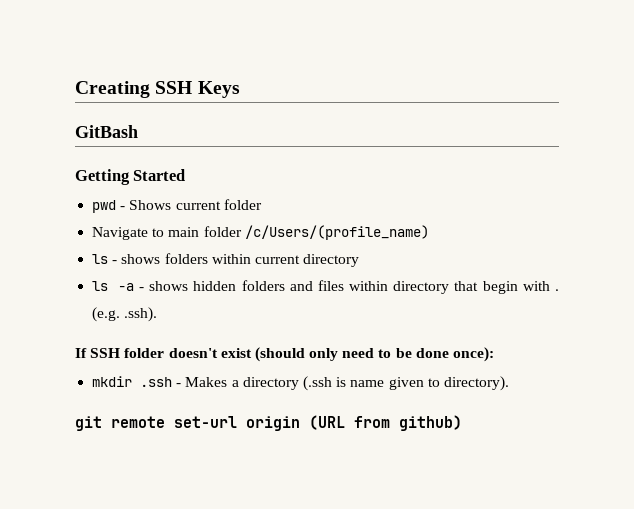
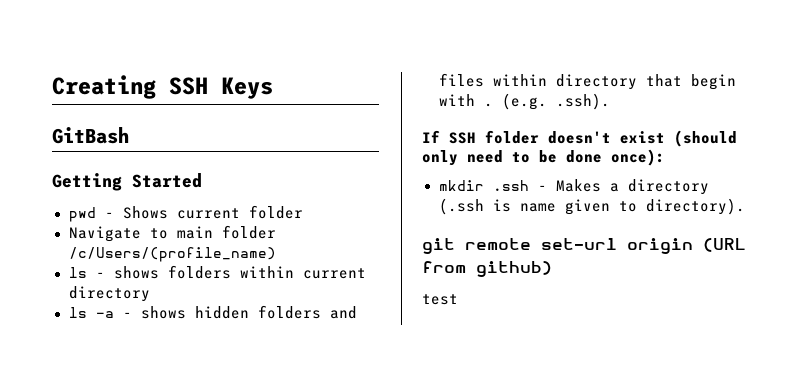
+ test

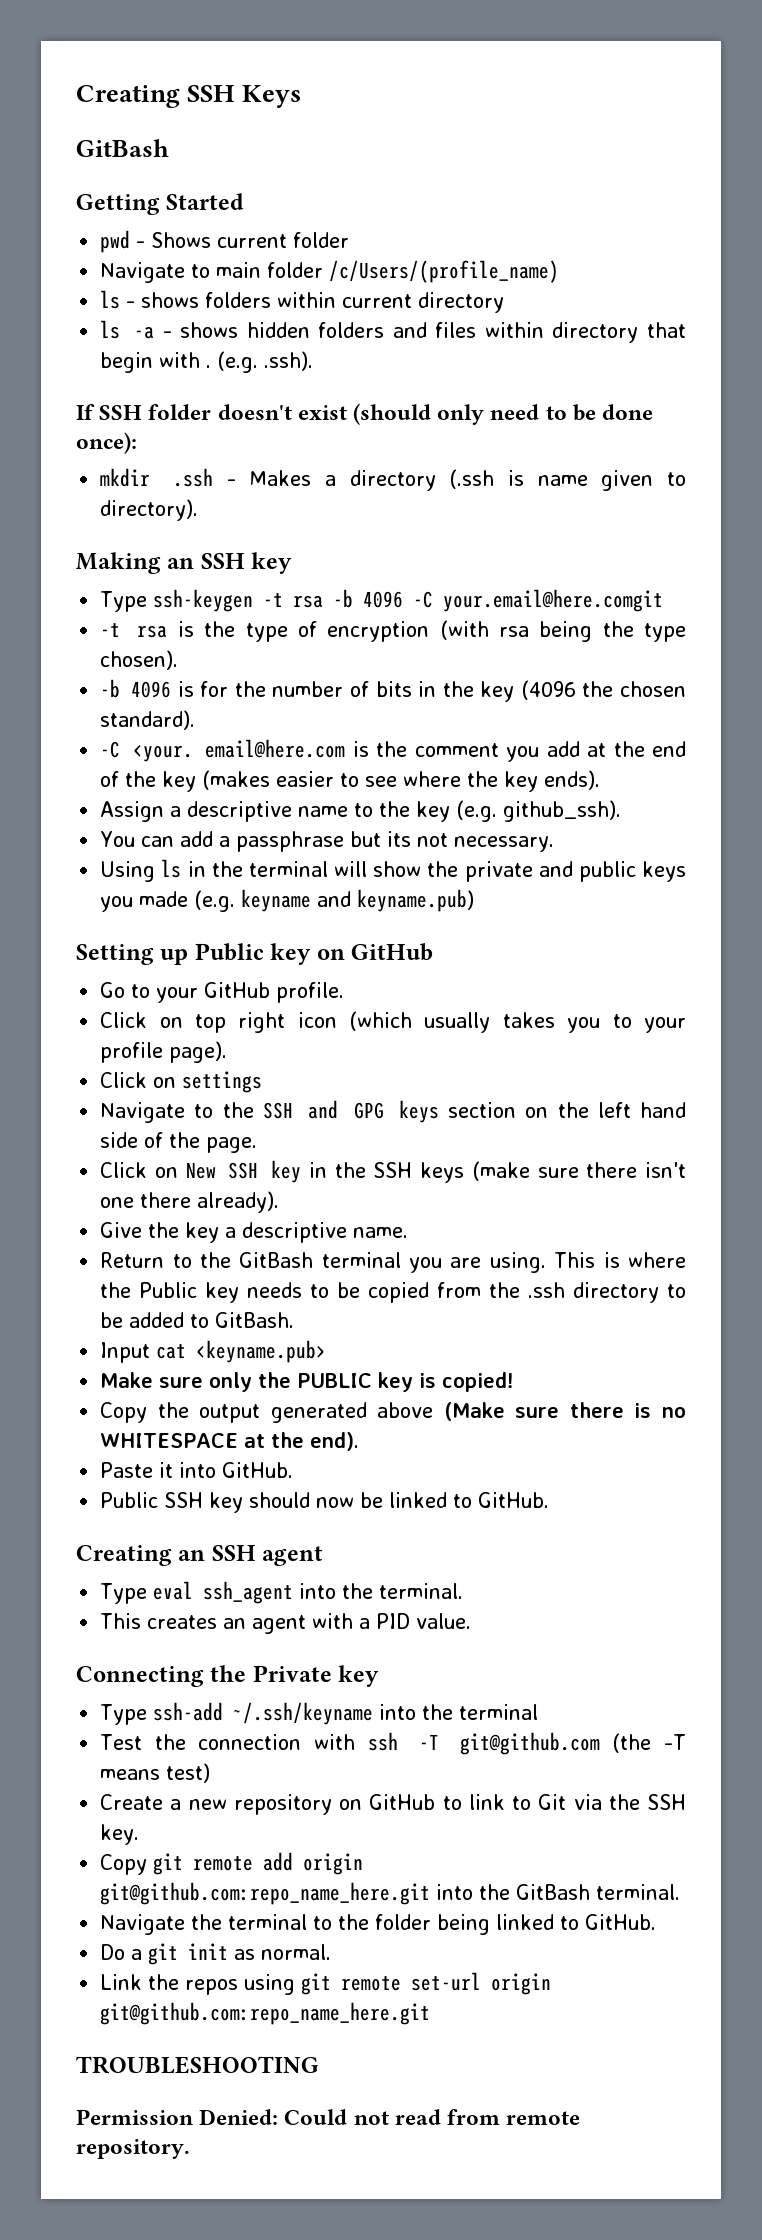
- git remote set-url origin (URL from github)
- test
+ Making an SSH key
+ Type ssh-keygen -t rsa -b 4096 -C your.email@here.comgit
+ -t rsa is the type of encryption (with rsa being the type chosen).
+ -b 4096 is for the number of bits in the key (4096 the chosen standard).
+ -C <your. email@here.com is the comment you add at the end of the key (makes easier to see where the key ends).
+ Assign a descriptive name to the key (e.g. github_ssh).
+ You can add a passphrase but its not necessary.
+ Using ls in the terminal will show the private and public keys you made (e.g. keyname and keyname.pub)
+ Setting up Public key on GitHub
+ Go to your GitHub profile.
+ Click on top right icon (which usually takes you to your profile page).
+ Click on settings
+ Navigate to the SSH and GPG keys section on the left hand side of the page.
+ Click on New SSH key in the SSH keys (make sure there isn't one there already).
+ Give the key a descriptive name.
+ Return to the GitBash terminal you are using. This is where the Public key needs to be copied from the .ssh directory to be added to GitBash.
+ Input cat <keyname.pub>
+ Make sure only the PUBLIC key is copied!
+ Copy the output generated above (Make sure there is no WHITESPACE at the end).
+ Paste it into GitHub.
+ Public SSH key should now be linked to GitHub.
+ Creating an SSH agent
+ Type eval ssh_agent into the terminal.
+ This creates an agent with a PID value.
+ Connecting the Private key
+ Type ssh-add ~/.ssh/keyname into the terminal
+ Test the connection with ssh -T git@github.com (the -T means test)
+ Create a new repository on GitHub to link to Git via the SSH key.
+ Copy git remote add origin git@github.com:repo_name_here.git into the GitBash terminal.
+ Navigate the terminal to the folder being linked to GitHub.
+ Do a git init as normal.
+ Link the repos using git remote set-url origin git@github.com:repo_name_here.git
+ TROUBLESHOOTING
+ Permission Denied: Could not read from remote repository.

